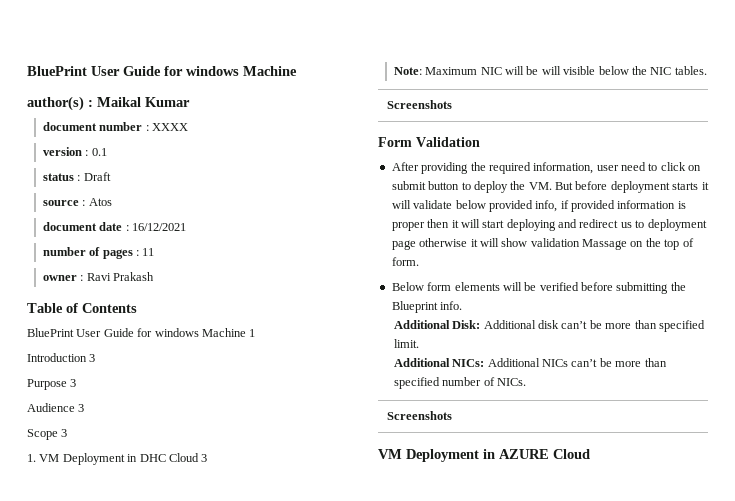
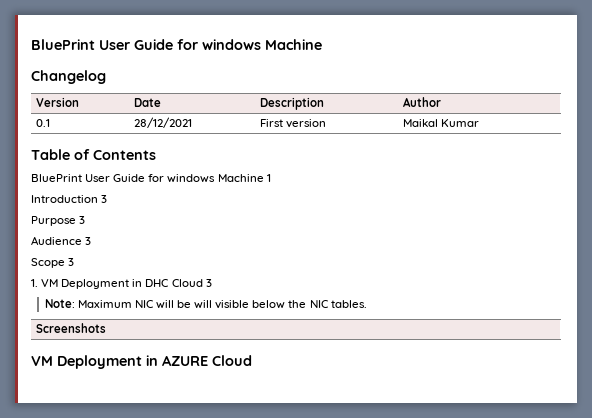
- author(s) : Maikal Kumar
- document number : XXXX
- version : 0.1
- status : Draft
- source : Atos
- document date : 16/12/2021
- number of pages : 11
- owner : Ravi Prakash
+ Changelog
+ Version | Date | Description | Author
+ 0.1 | 28/12/2021 | First version | Maikal Kumar
- Form Validation
- After providing the required information, user need to click on submit button to deploy the VM. But before deployment starts it will validate below provided info, if provided information is proper then it will start deploying and redirect us to deployment page otherwise it will show validation Massage on the top of form.
- Below form elements will be verified before submitting the Blueprint info.
- Additional Disk: Additional disk can’t be more than specified limit.
- Additional NICs: Additional NICs can’t be more than specified number of NICs.
- Screenshots

